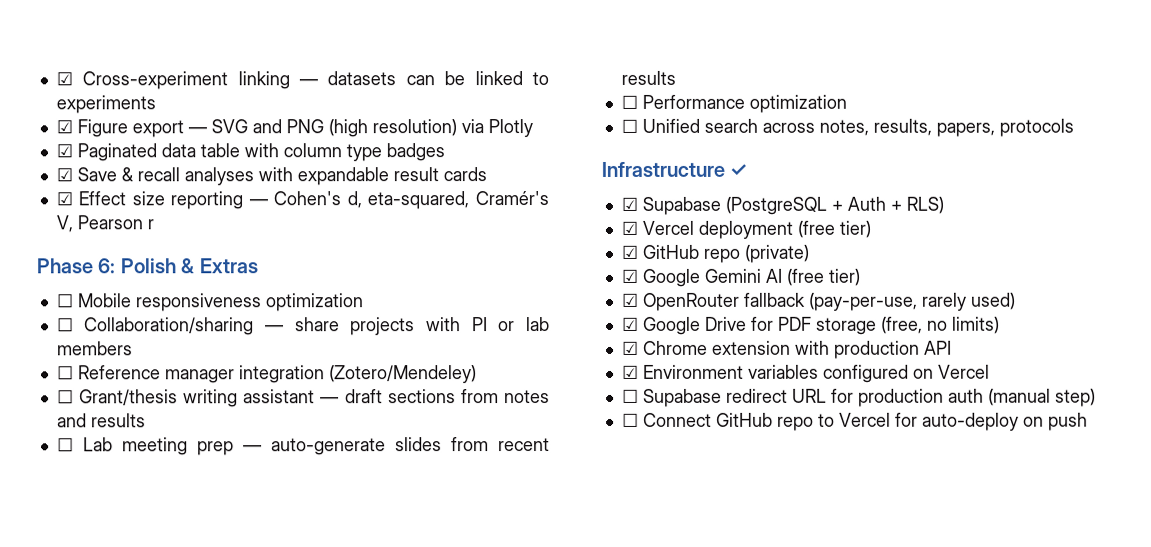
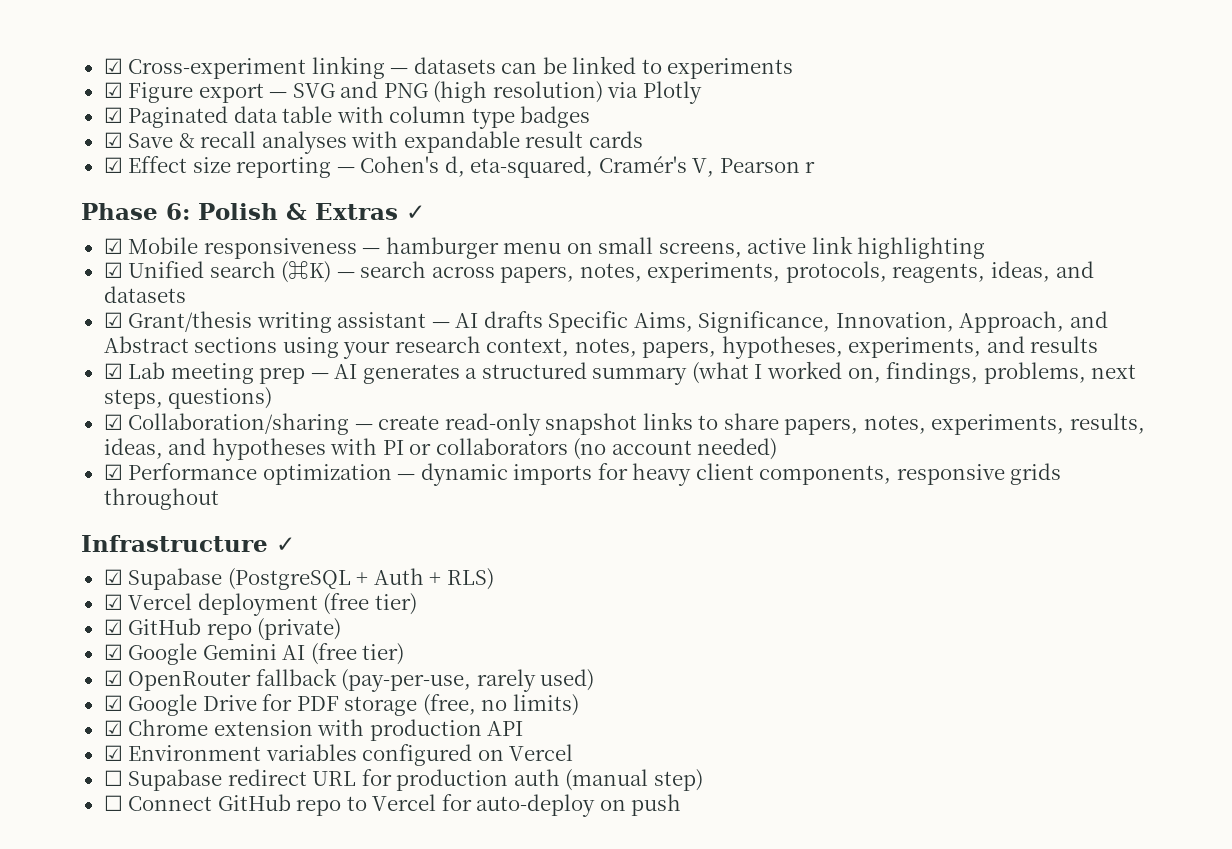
- Phase 6: Polish & Extras
- ☐ Mobile responsiveness optimization
- ☐ Collaboration/sharing — share projects with PI or lab members
- ☐ Reference manager integration (Zotero/Mendeley)
- ☐ Grant/thesis writing assistant — draft sections from notes and results
+ Phase 6: Polish & Extras ✓
+ ☑ Mobile responsiveness — hamburger menu on small screens, active link highlighting
+ ☑ Unified search (⌘K) — search across papers, notes, experiments, protocols, reagents, ideas, and datasets
+ ☑ Grant/thesis writing assistant — AI drafts Specific Aims, Significance, Innovation, Approach, and Abstract sections using your research context, notes, papers, hypotheses, experiments, and results
- ☐ Lab meeting prep — auto-generate slides from recent results
- ☐ Performance optimization
- ☐ Unified search across notes, results, papers, protocols
+ ☑ Lab meeting prep — AI generates a structured summary (what I worked on, findings, problems, next steps, questions)
+ ☑ Collaboration/sharing — create read-only snapshot links to share papers, notes, experiments, results, ideas, and hypotheses with PI or collaborators (no account needed)
+ ☑ Performance optimization — dynamic imports for heavy client components, responsive grids throughout

